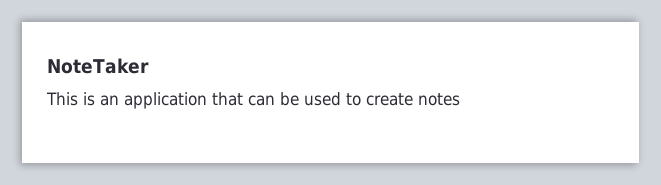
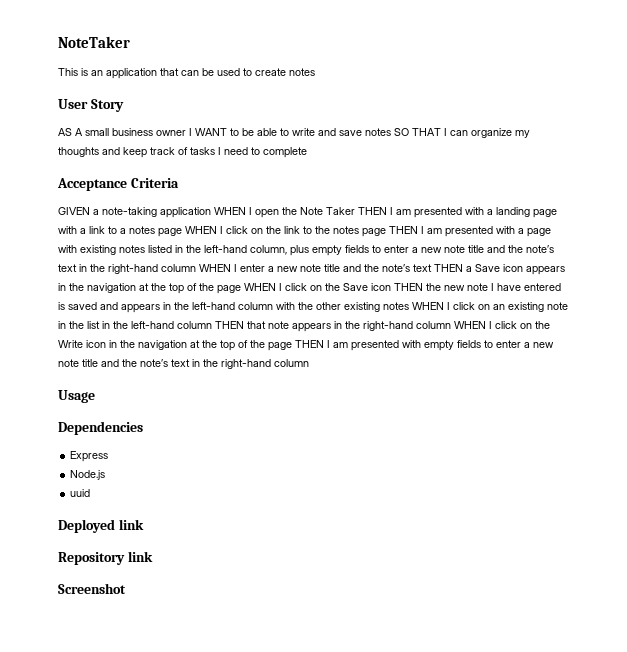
+ User Story
+ AS A small business owner I WANT to be able to write and save notes SO THAT I can organize my thoughts and keep track of tasks I need to complete
+ Acceptance Criteria
+ GIVEN a note-taking application WHEN I open the Note Taker THEN I am presented with a landing page with a link to a notes page WHEN I click on the link to the notes page THEN I am presented with a page with existing notes listed in the left-hand column, plus empty fields to enter a new note title and the note’s text in the right-hand column WHEN I enter a new note title and the note’s text THEN a Save icon appears in the navigation at the top of the page WHEN I click on the Save icon THEN the new note I have entered is saved and appears in the left-hand column with the other existing notes WHEN I click on an existing note in the list in the left-hand column THEN that note appears in the right-hand column WHEN I click on the Write icon in the navigation at the top of the page THEN I am presented with empty fields to enter a new note title and the note’s text in the right-hand column
+ Usage
+ Dependencies
+ Express
+ Node.js
+ uuid
+ Deployed link
+ Repository link
+ Screenshot

